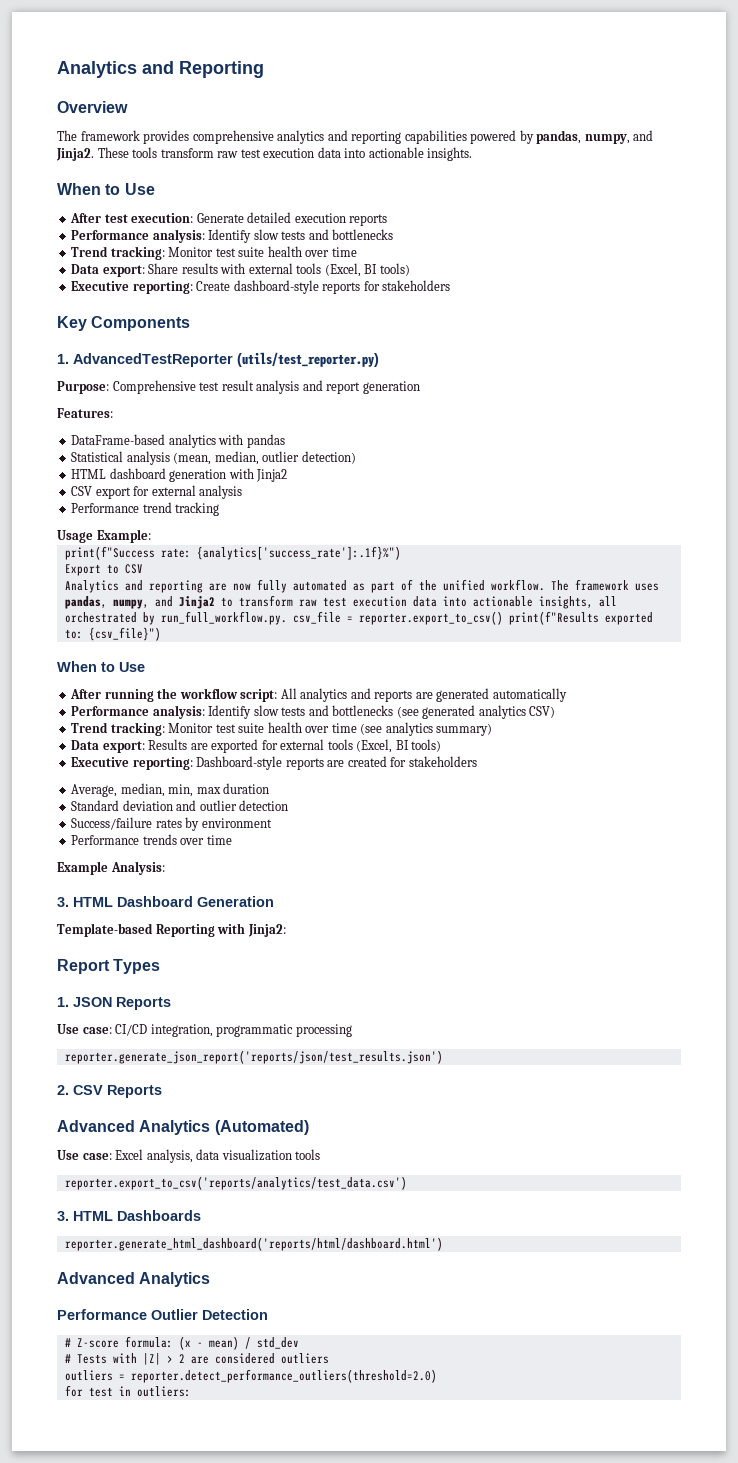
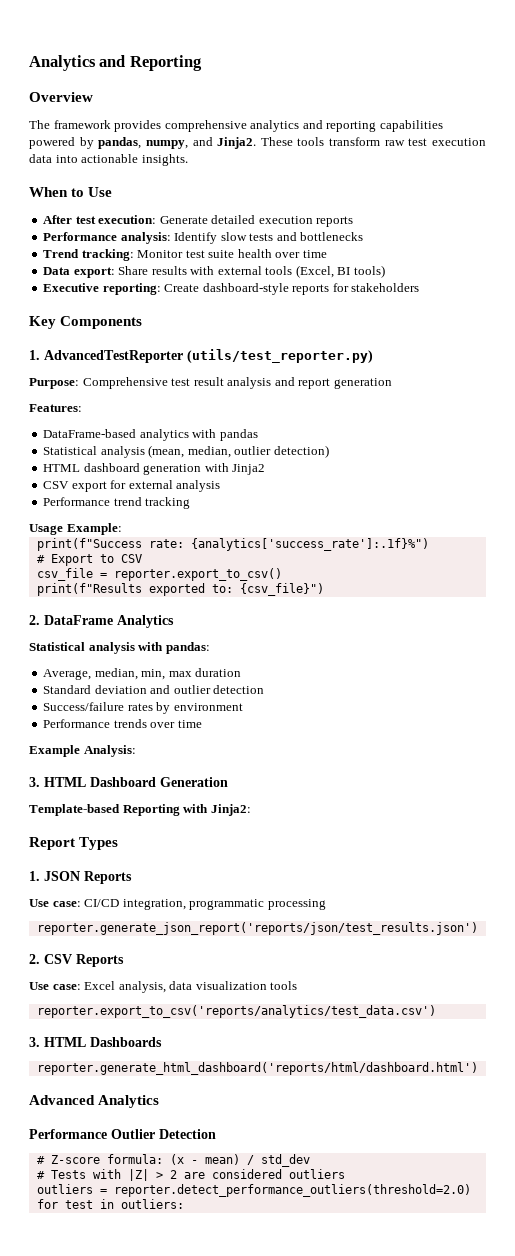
- Export to CSV
+ # Export to CSV
- Analytics and reporting are now fully automated as part of the unified workflow. The framework uses pandas, numpy, and Jinja2 to transform raw test execution data into actionable insights, all orchestrated by run_full_workflow.py. csv_file = reporter.export_to_csv() print(f"Results exported to: {csv_file}")
- When to Use
- After running the workflow script: All analytics and reports are generated automatically
- Performance analysis: Identify slow tests and bottlenecks (see generated analytics CSV)
- Trend tracking: Monitor test suite health over time (see analytics summary)
- Data export: Results are exported for external tools (Excel, BI tools)
- Executive reporting: Dashboard-style reports are created for stakeholders
+ csv_file = reporter.export_to_csv()
+ print(f"Results exported to: {csv_file}")
+ 2. DataFrame Analytics
+ Statistical analysis with pandas:
- Advanced Analytics (Automated)

